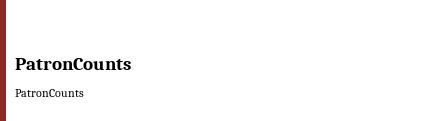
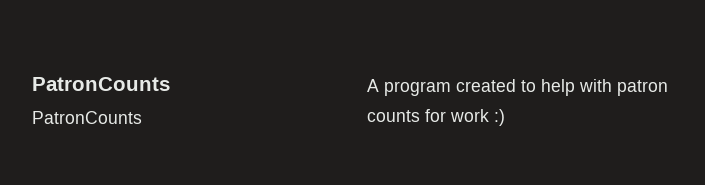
+ A program created to help with patron counts for work :)

